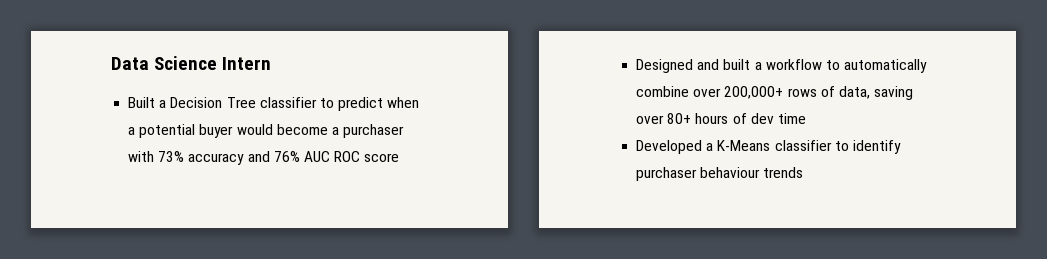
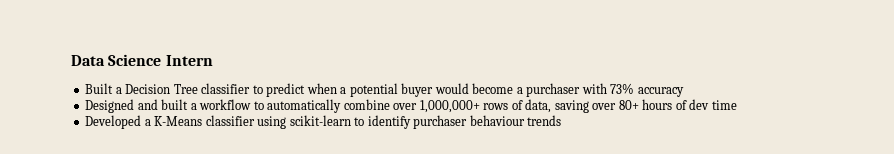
- Built a Decision Tree classifier to predict when a potential buyer would become a purchaser with 73% accuracy and 76% AUC ROC score
+ Built a Decision Tree classifier to predict when a potential buyer would become a purchaser with 73% accuracy
- Designed and built a workflow to automatically combine over 200,000+ rows of data, saving over 80+ hours of dev time
+ Designed and built a workflow to automatically combine over 1,000,000+ rows of data, saving over 80+ hours of dev time
- Developed a K-Means classifier to identify purchaser behaviour trends
+ Developed a K-Means classifier using scikit-learn to identify purchaser behaviour trends

